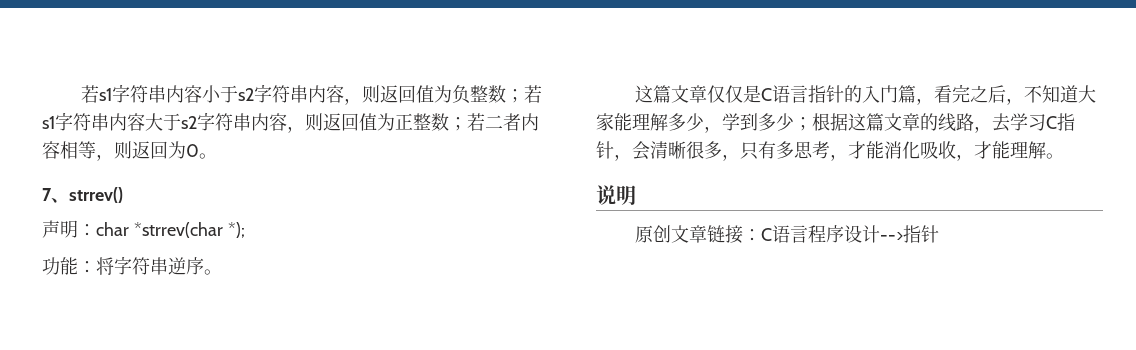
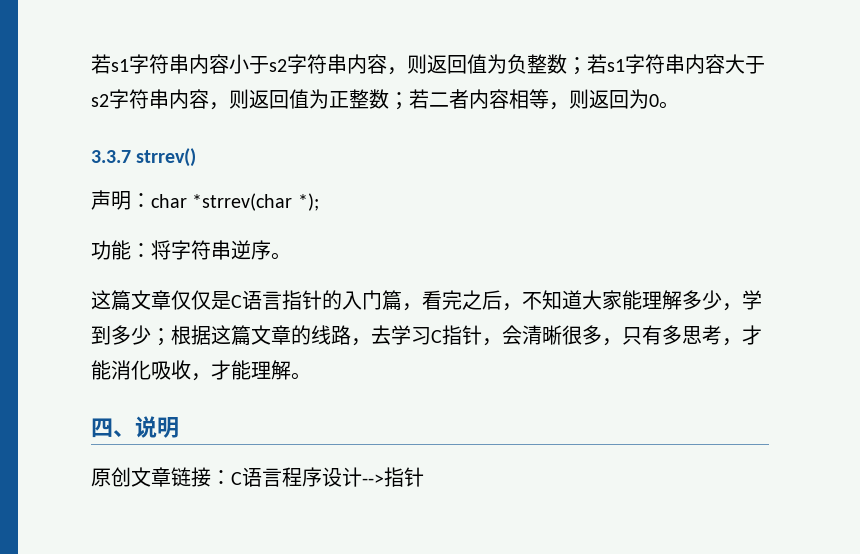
- 7、strrev()
+ 3.3.7 strrev()
- 说明
+ 四、说明

